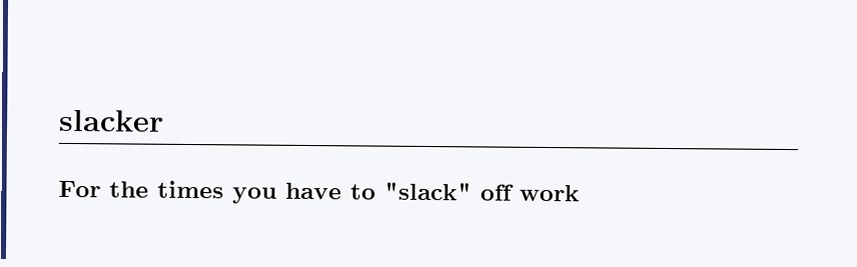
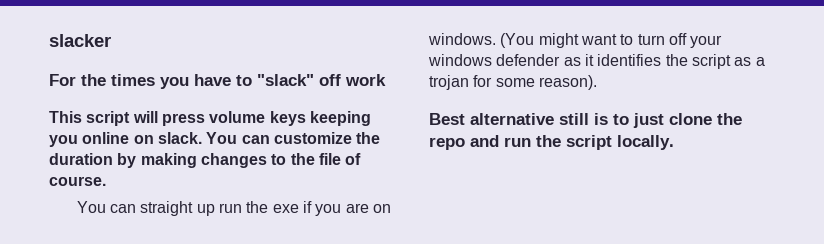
+ This script will press volume keys keeping you online on slack. You can customize the duration by making changes to the file of course.
+ You can straight up run the exe if you are on windows. (You might want to turn off your windows defender as it identifies the script as a trojan for some reason).
+ Best alternative still is to just clone the repo and run the script locally.

